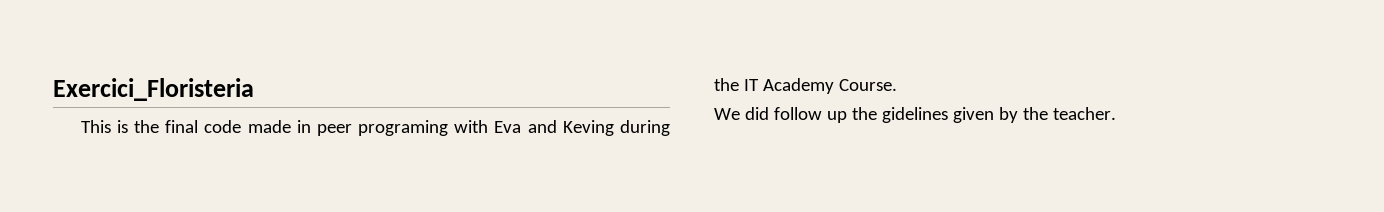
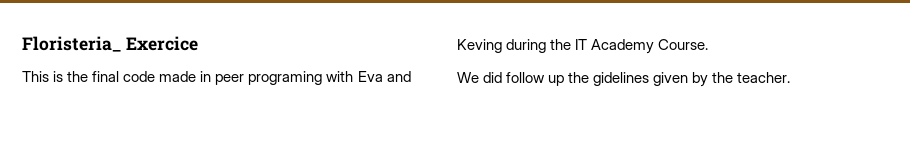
- Exercici_Floristeria
+ Floristeria_ Exercice

